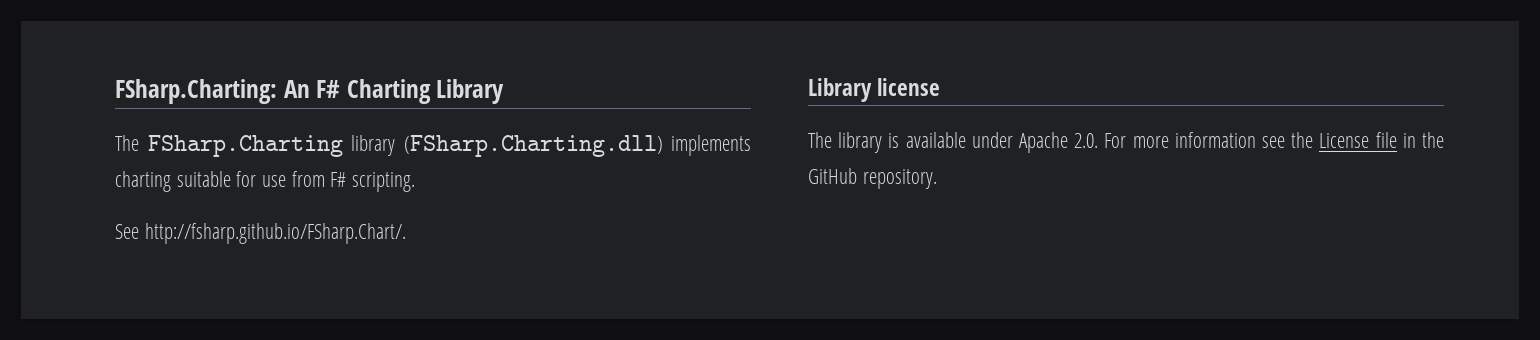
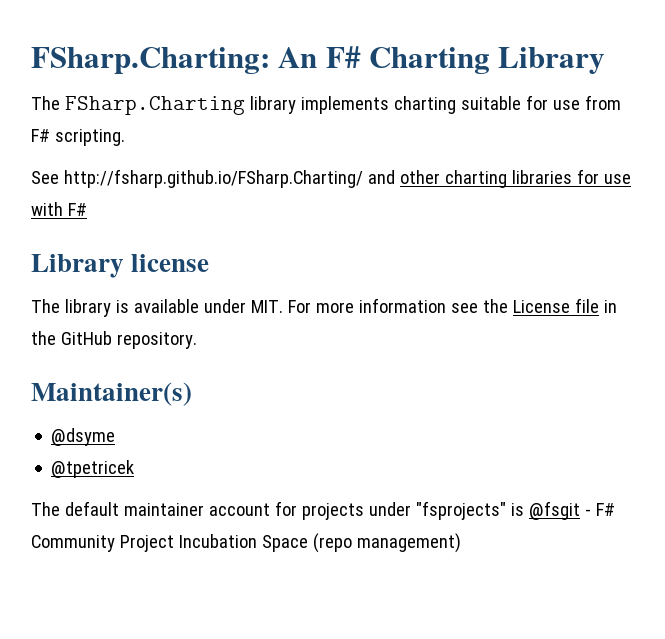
- The FSharp.Charting library (FSharp.Charting.dll) implements charting suitable for use from F# scripting.
+ The FSharp.Charting library implements charting suitable for use from F# scripting.
- See http://fsharp.github.io/FSharp.Chart/.
+ See http://fsharp.github.io/FSharp.Charting/ and other charting libraries for use with F#
- The library is available under Apache 2.0. For more information see the License file in the GitHub repository.
+ The library is available under MIT. For more information see the License file in the GitHub repository.
+ Maintainer(s)
+ @dsyme
+ @tpetricek
+ The default maintainer account for projects under "fsprojects" is @fsgit - F# Community Project Incubation Space (repo management)

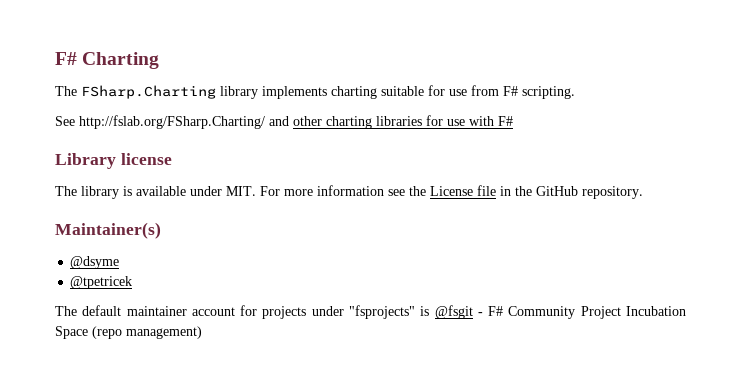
- FSharp.Charting: An F# Charting Library
+ F# Charting
- See http://fsharp.github.io/FSharp.Charting/ and other charting libraries for use with F#
+ See http://fslab.org/FSharp.Charting/ and other charting libraries for use with F#

